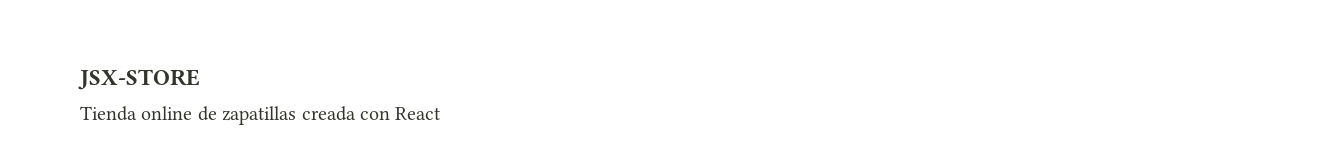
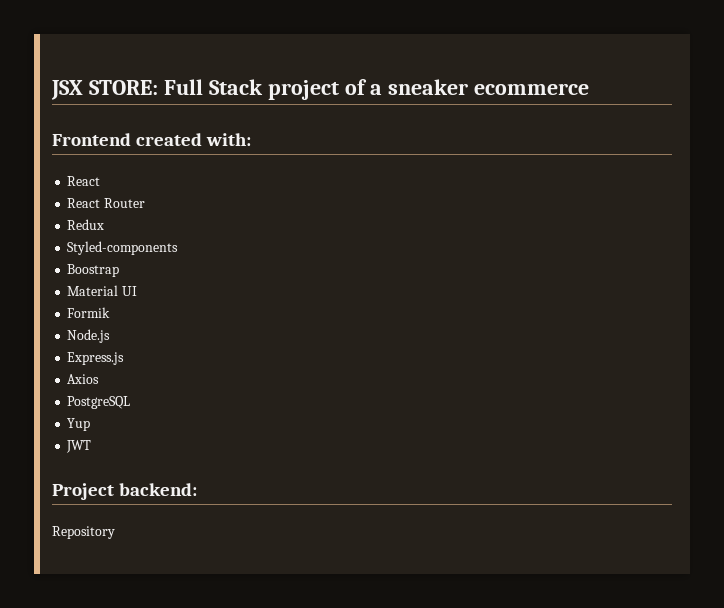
- JSX-STORE
- Tienda online de zapatillas creada con React
+ JSX STORE: Full Stack project of a sneaker ecommerce
+ Frontend created with:
+ React
+ React Router
+ Redux
+ Styled-components
+ Boostrap
+ Material UI
+ Formik
+ Node.js
+ Express.js
+ Axios
+ PostgreSQL
+ Yup
+ JWT
+ Project backend:
+ Repository

